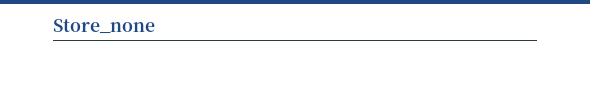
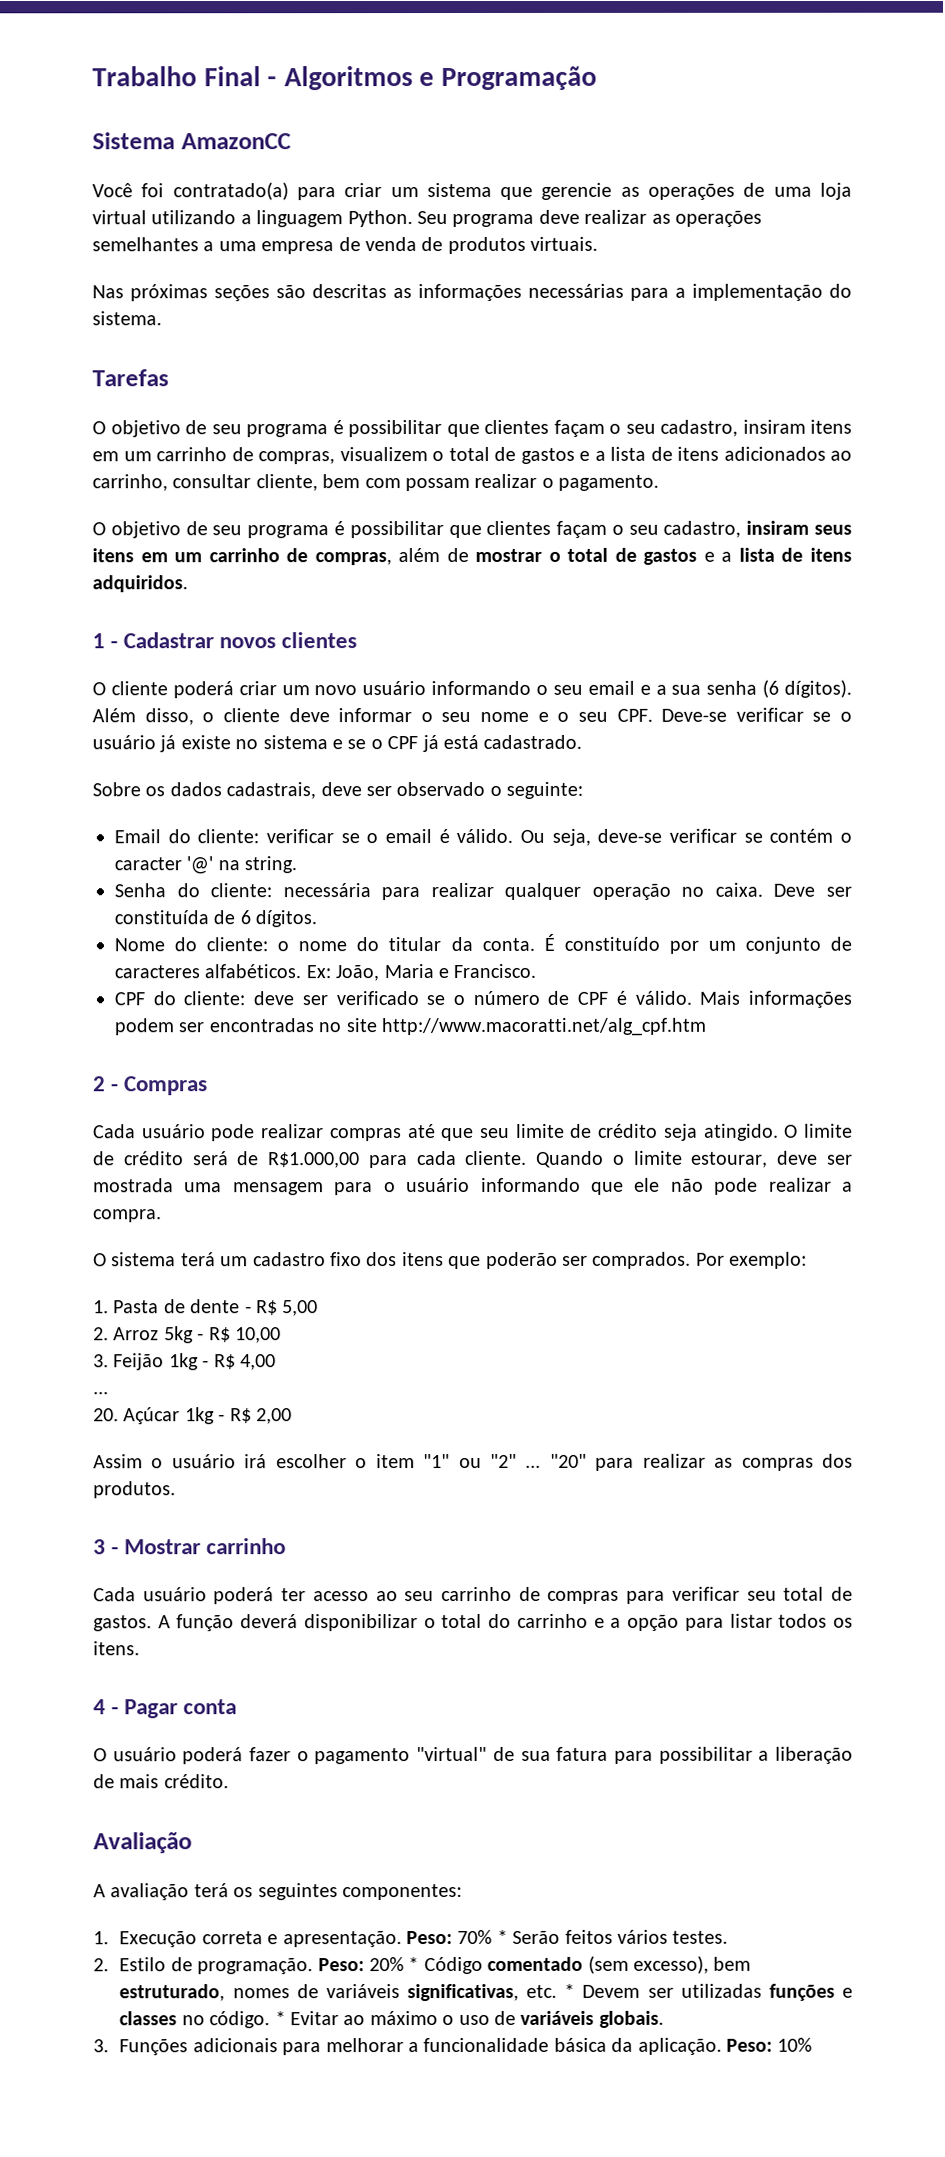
- Store_none
+ Trabalho Final - Algoritmos e Programação
+ Sistema AmazonCC
+ Você foi contratado(a) para criar um sistema que gerencie as operações de uma loja virtual utilizando a linguagem Python. Seu programa deve realizar as operações semelhantes a uma empresa de venda de produtos virtuais.
+ Nas próximas seções são descritas as informações necessárias para a implementação do sistema.
+ Tarefas
+ O objetivo de seu programa é possibilitar que clientes façam o seu cadastro, insiram itens em um carrinho de compras, visualizem o total de gastos e a lista de itens adicionados ao carrinho, consultar cliente, bem com possam realizar o pagamento.
+ O objetivo de seu programa é possibilitar que clientes façam o seu cadastro, insiram seus itens em um carrinho de compras, além de mostrar o total de gastos e a lista de itens adquiridos.
+ 1 - Cadastrar novos clientes
+ O cliente poderá criar um novo usuário informando o seu email e a sua senha (6 dígitos). Além disso, o cliente deve informar o seu nome e o seu CPF. Deve-se verificar se o usuário já existe no sistema e se o CPF já está cadastrado.
+ Sobre os dados cadastrais, deve ser observado o seguinte:
+ Email do cliente: verificar se o email é válido. Ou seja, deve-se verificar se contém o caracter '@' na string.
+ Senha do cliente: necessária para realizar qualquer operação no caixa. Deve ser constituída de 6 dígitos.
+ Nome do cliente: o nome do titular da conta. É constituído por um conjunto de caracteres alfabéticos. Ex: João, Maria e Francisco.
+ CPF do cliente: deve ser verificado se o número de CPF é válido. Mais informações podem ser encontradas no site http://www.macoratti.net/alg_cpf.htm
+ 2 - Compras
+ Cada usuário pode realizar compras até que seu limite de crédito seja atingido. O limite de crédito será de R$1.000,00 para cada cliente. Quando o limite estourar, deve ser mostrada uma mensagem para o usuário informando que ele não pode realizar a compra.
+ O sistema terá um cadastro fixo dos itens que poderão ser comprados. Por exemplo:
+ 1. Pasta de dente - R$ 5,00
+ 2. Arroz 5kg - R$ 10,00
+ 3. Feijão 1kg - R$ 4,00
+ ...
+ 20. Açúcar 1kg - R$ 2,00
+ Assim o usuário irá escolher o item "1" ou "2" ... "20" para realizar as compras dos produtos.
+ 3 - Mostrar carrinho
+ Cada usuário poderá ter acesso ao seu carrinho de compras para verificar seu total de gastos. A função deverá disponibilizar o total do carrinho e a opção para listar todos os itens.
+ 4 - Pagar conta
+ O usuário poderá fazer o pagamento "virtual" de sua fatura para possibilitar a liberação de mais crédito.
+ Avaliação
+ A avaliação terá os seguintes componentes:
+ 1. Execução correta e apresentação. Peso: 70% * Serão feitos vários testes.
+ 2. Estilo de programação. Peso: 20% * Código comentado (sem excesso), bem estruturado, nomes de variáveis significativas, etc. * Devem ser utilizadas funções e classes no código. * Evitar ao máximo o uso de variáveis globais.
+ 3. Funções adicionais para melhorar a funcionalidade básica da aplicação. Peso: 10%

